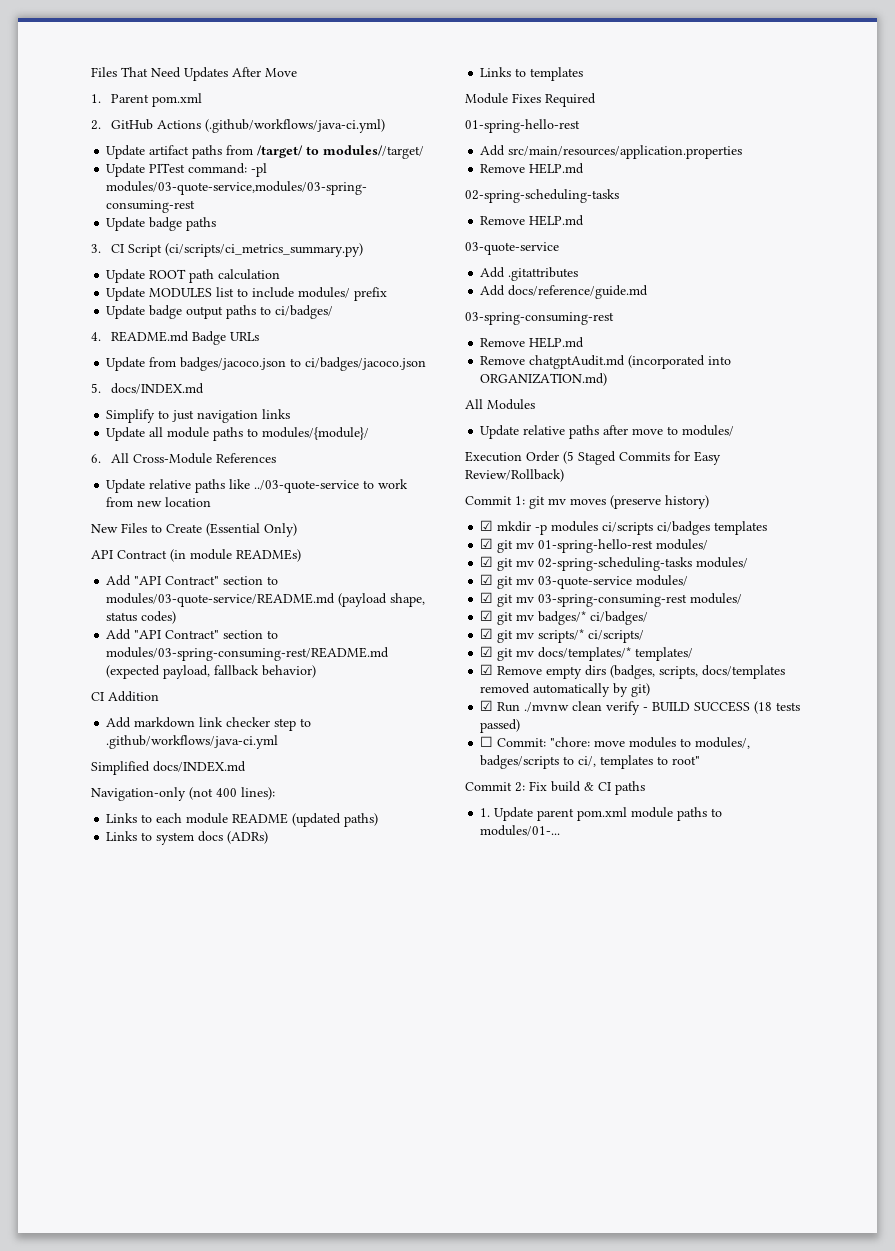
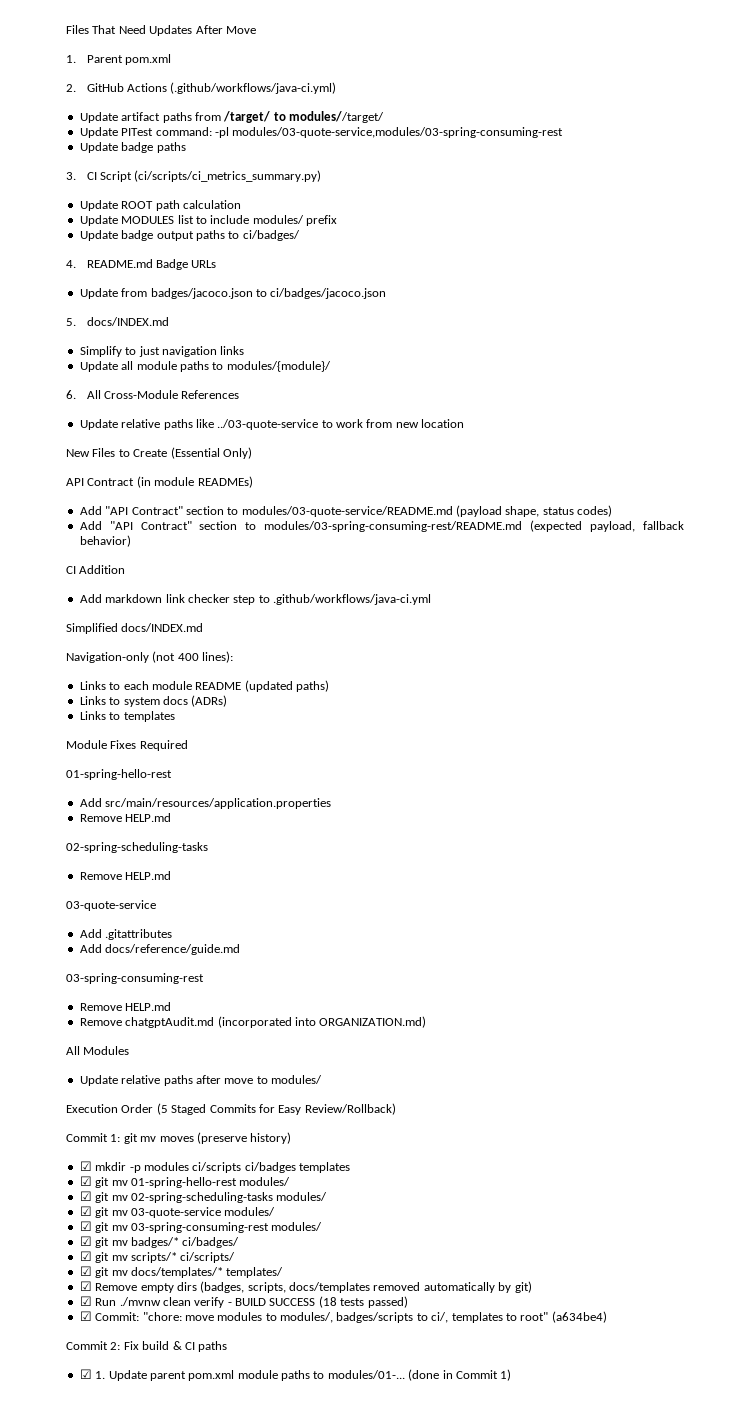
- ☐ Commit: "chore: move modules to modules/, badges/scripts to ci/, templates to root"
+ ☑ Commit: "chore: move modules to modules/, badges/scripts to ci/, templates to root" (a634be4)
- 1. Update parent pom.xml module paths to modules/01-...
+ ☑ 1. Update parent pom.xml module paths to modules/01-...
+ (done in Commit 1)

